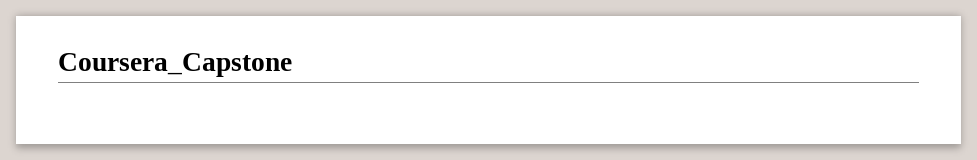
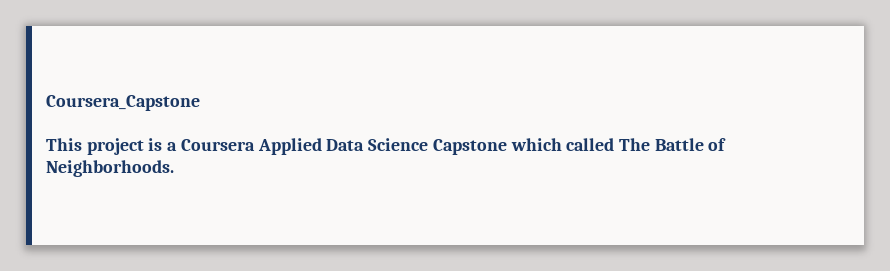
+ This project is a Coursera Applied Data Science Capstone which called The Battle of Neighborhoods.

